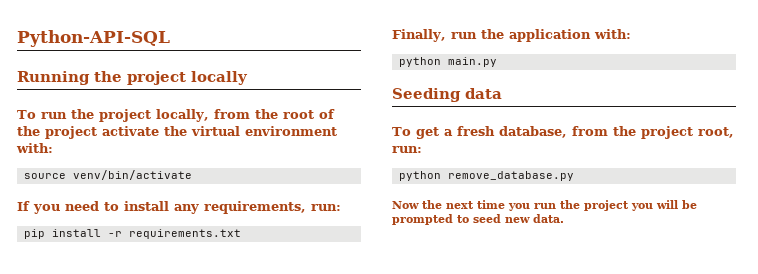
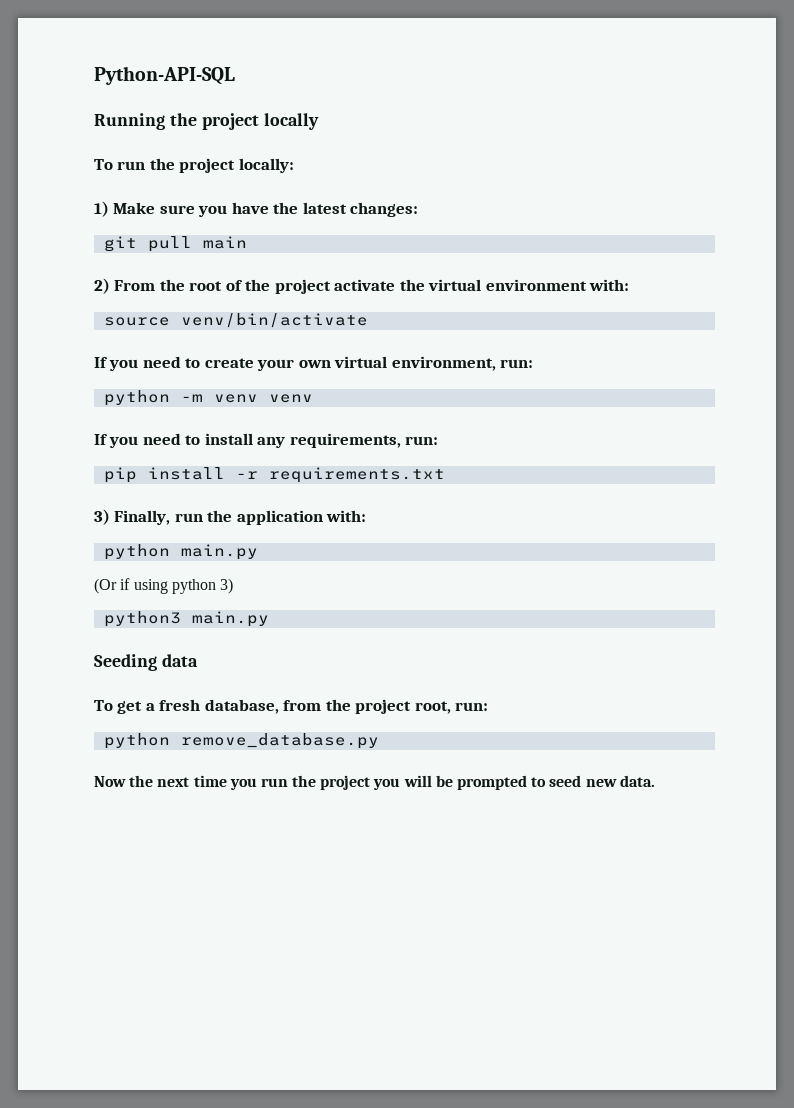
- To run the project locally, from the root of the project activate the virtual environment with:
+ To run the project locally:
+ 1) Make sure you have the latest changes:
+ git pull main
+ 2) From the root of the project activate the virtual environment with:
+ If you need to create your own virtual environment, run:
+ python -m venv venv
- Finally, run the application with:
+ 3) Finally, run the application with:
+ (Or if using python 3)
+ python3 main.py

